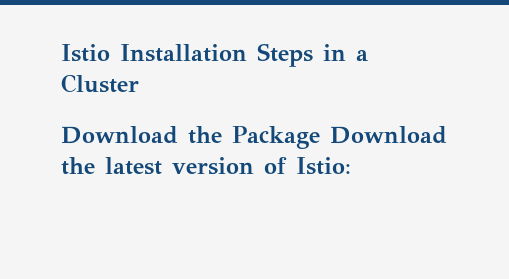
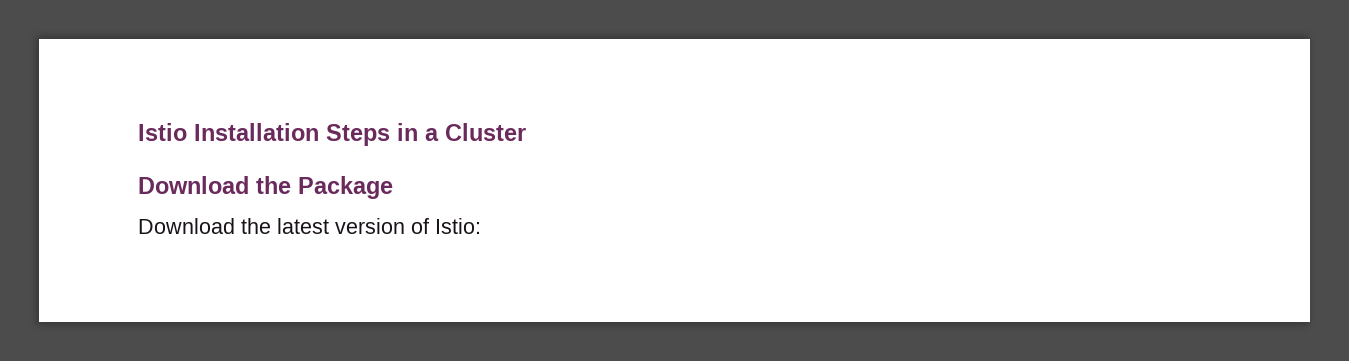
- Download the Package Download the latest version of Istio:
+ Download the Package
+ Download the latest version of Istio:

